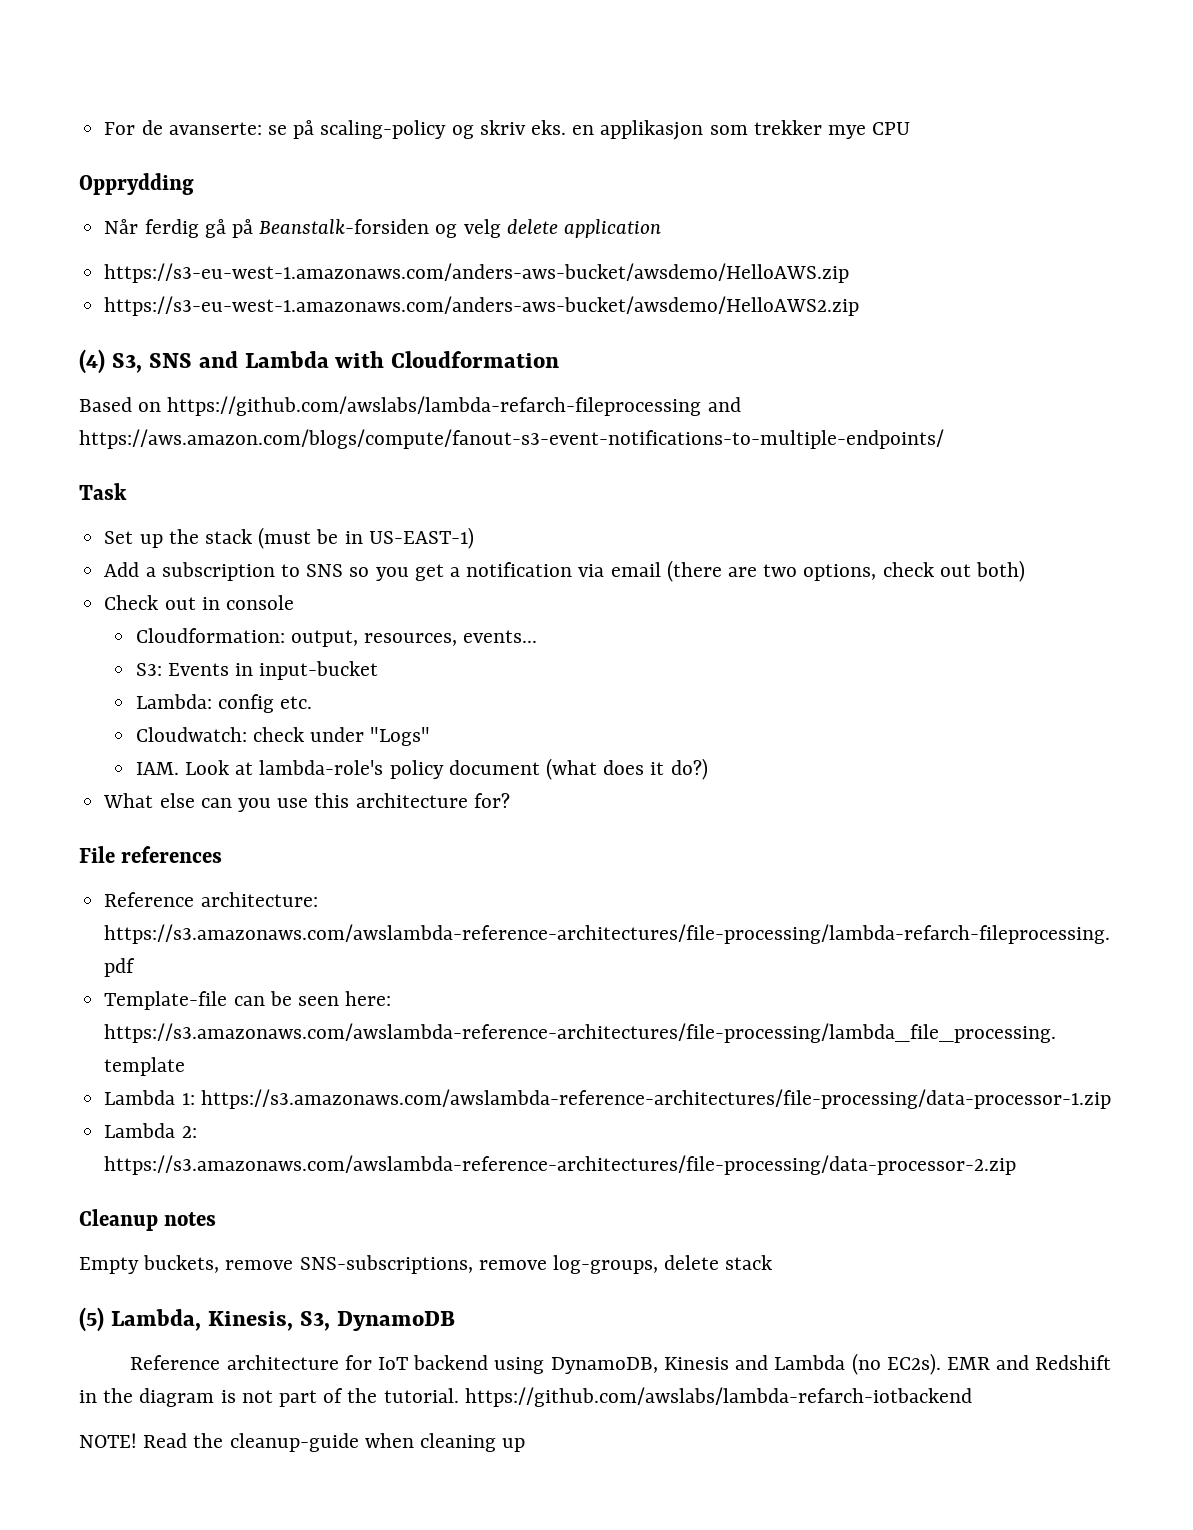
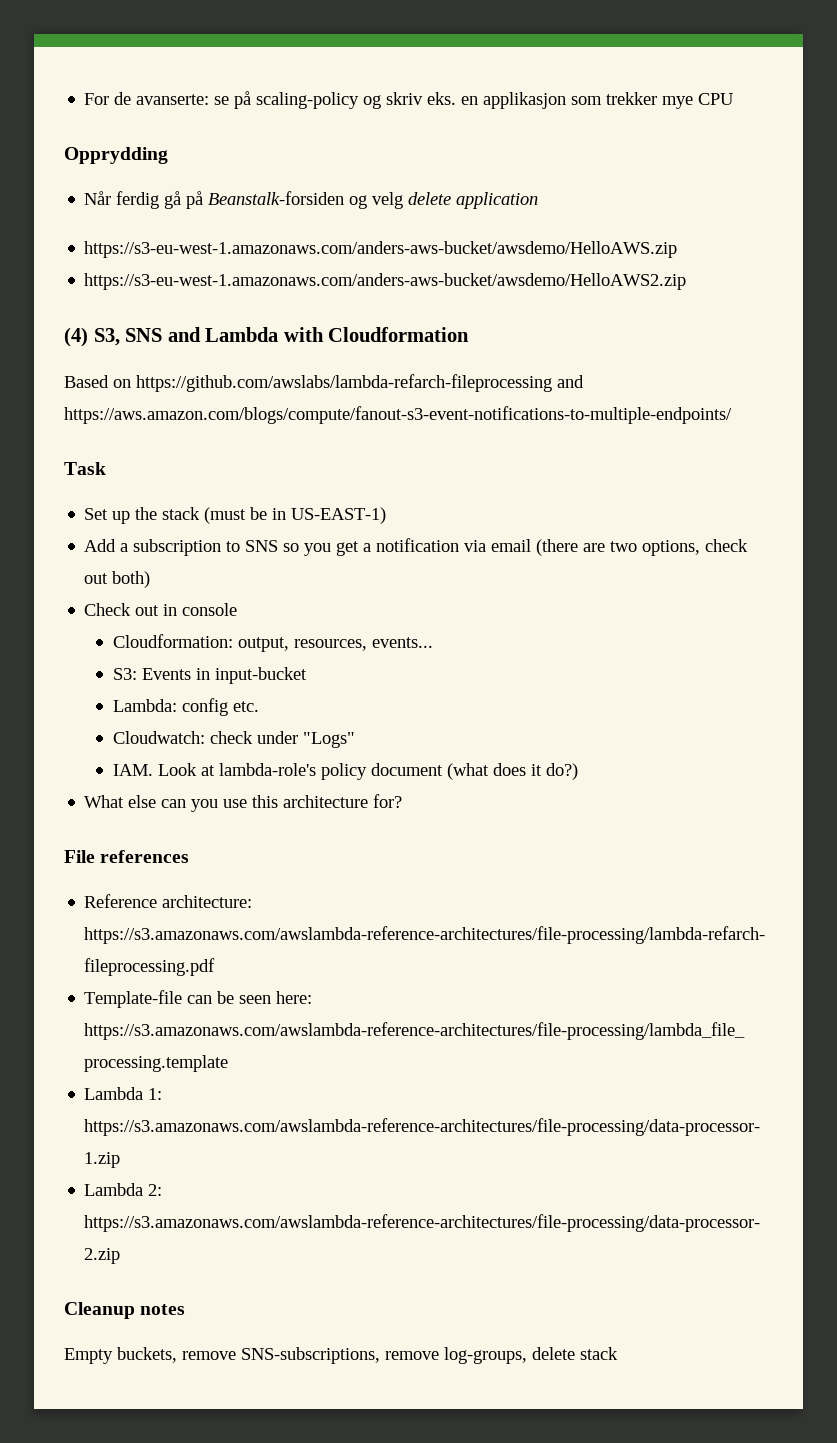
- (5) Lambda, Kinesis, S3, DynamoDB
- Reference architecture for IoT backend using DynamoDB, Kinesis and Lambda (no EC2s). EMR and Redshift in the diagram is not part of the tutorial. https://github.com/awslabs/lambda-refarch-iotbackend
- NOTE! Read the cleanup-guide when cleaning up

